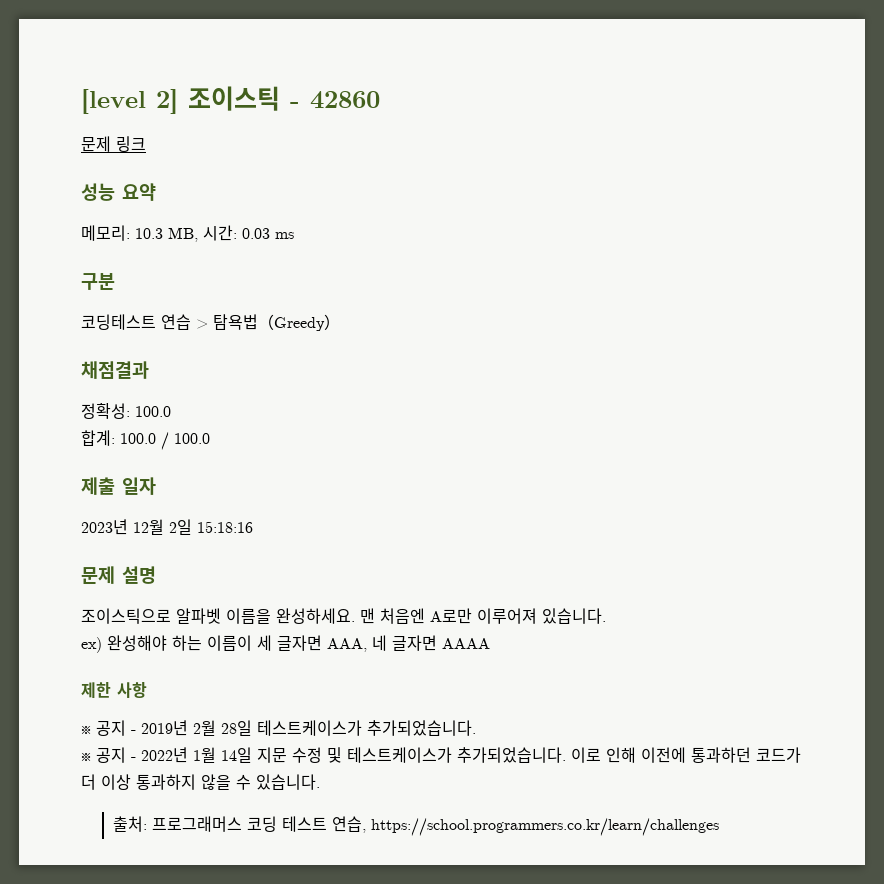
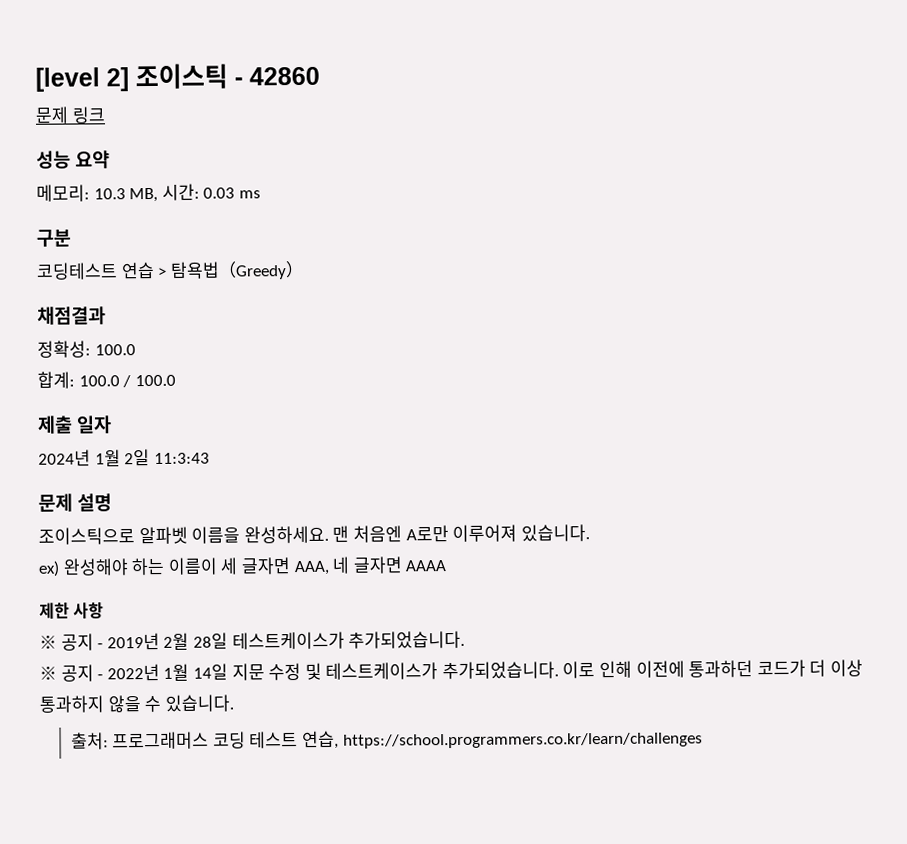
- 2023년 12월 2일 15:18:16
+ 2024년 1월 2일 11:3:43

